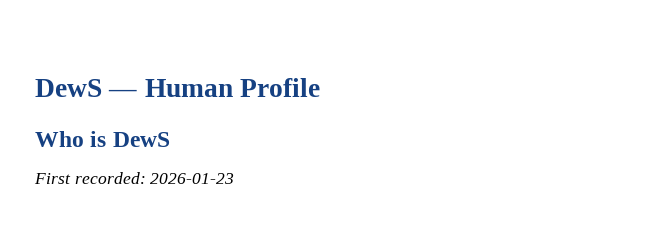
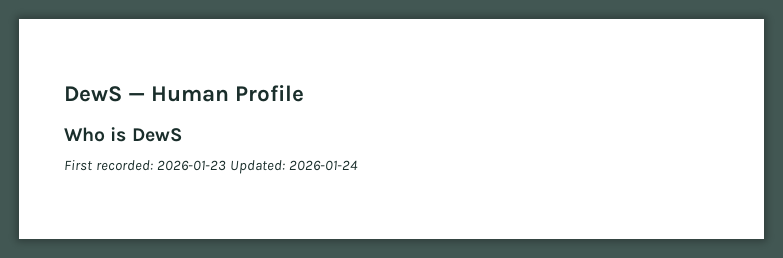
- First recorded: 2026-01-23
+ First recorded: 2026-01-23 Updated: 2026-01-24

